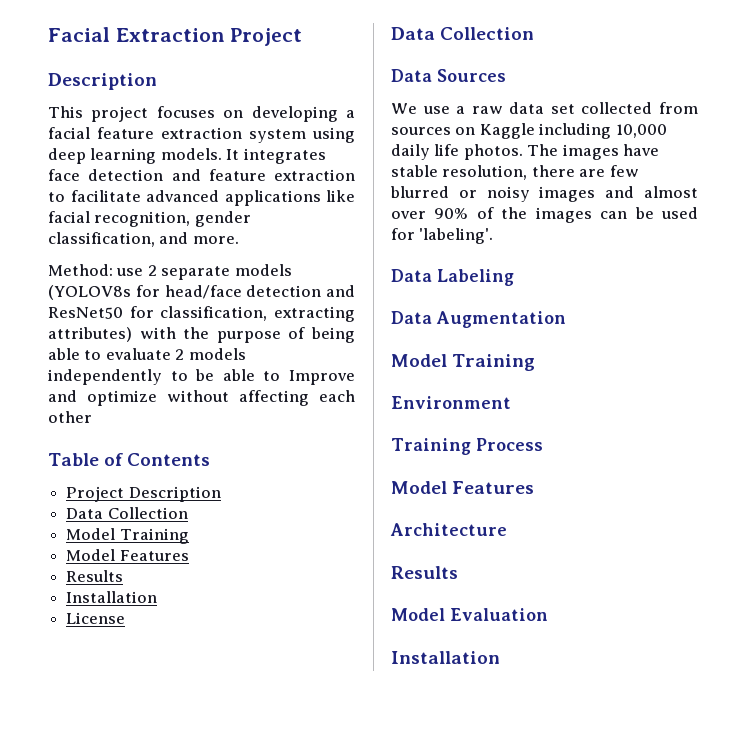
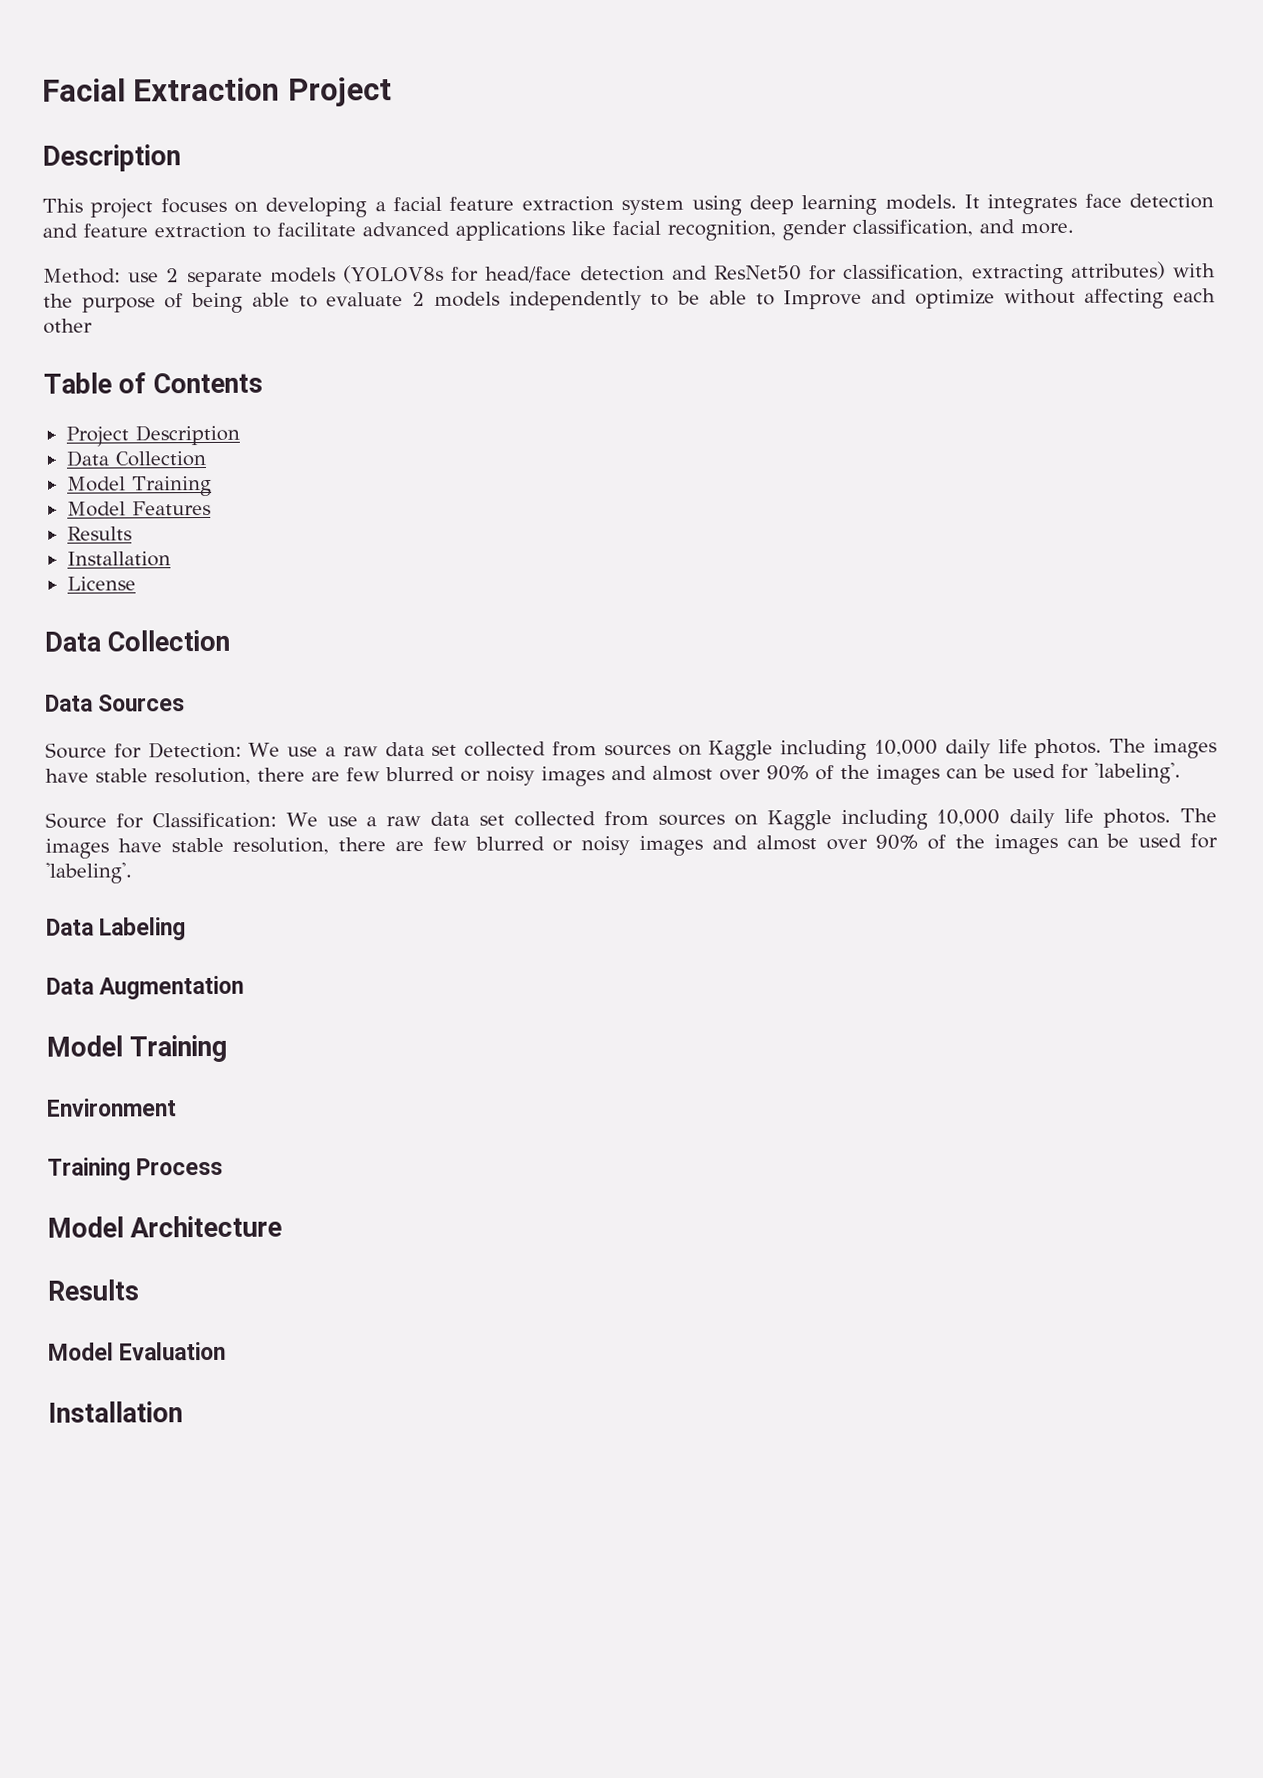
- We use a raw data set collected from sources on Kaggle including 10,000 daily life photos.
+ Source for Detection: We use a raw data set collected from sources on Kaggle including 10,000 daily life photos. The images have stable resolution, there are few blurred or noisy images and almost over 90% of the images can be used for 'labeling'.
+ Source for Classification: We use a raw data set collected from sources on Kaggle including 10,000 daily life photos.
  Training Process
- Model Features
- Architecture
+ Model Architecture

